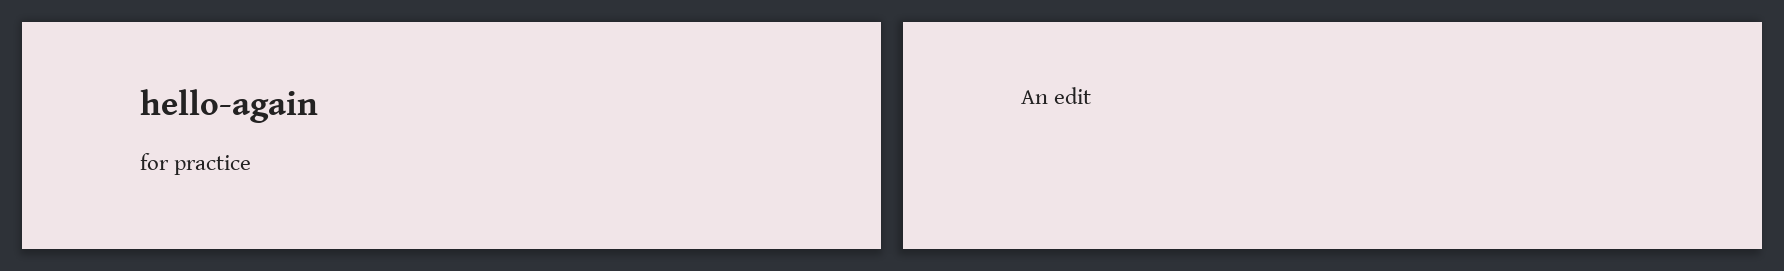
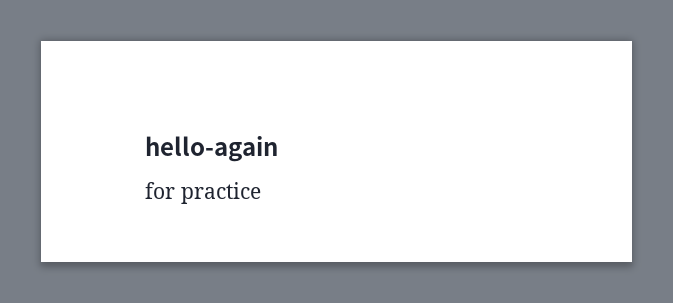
- An edit

